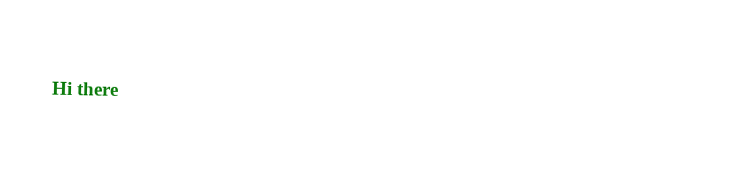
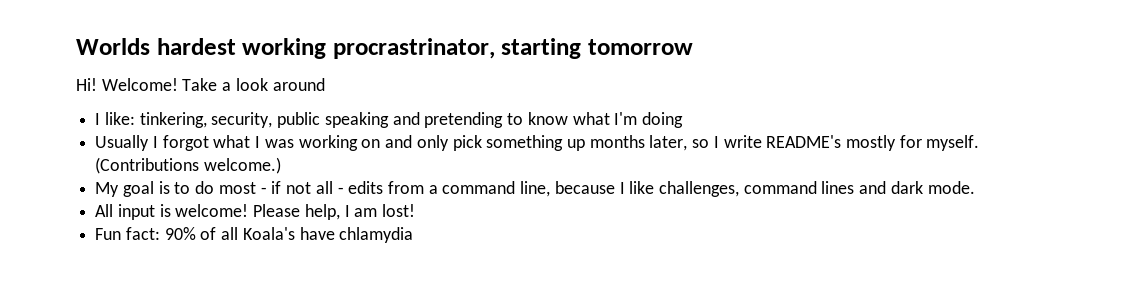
- Hi there
+ Worlds hardest working procrastrinator, starting tomorrow
+ Hi! Welcome! Take a look around
+ I like: tinkering, security, public speaking and pretending to know what I'm doing
+ Usually I forgot what I was working on and only pick something up months later, so I write README's mostly for myself. (Contributions welcome.)
+ My goal is to do most - if not all - edits from a command line, because I like challenges, command lines and dark mode.
+ All input is welcome! Please help, I am lost!
+ Fun fact: 90% of all Koala's have chlamydia

